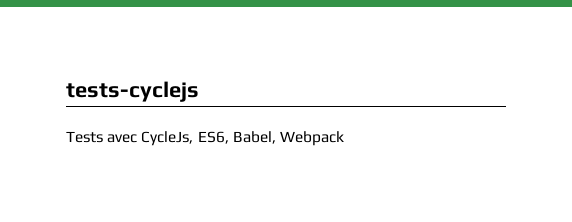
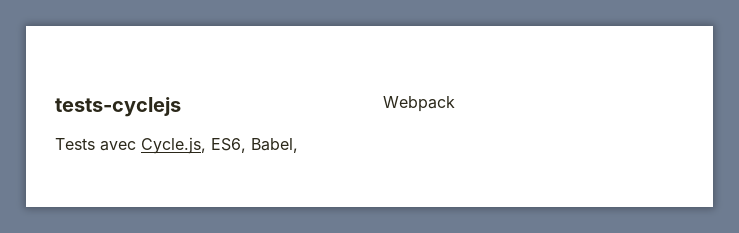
- Tests avec CycleJs, ES6, Babel, Webpack
+ Tests avec Cycle.js, ES6, Babel, Webpack

